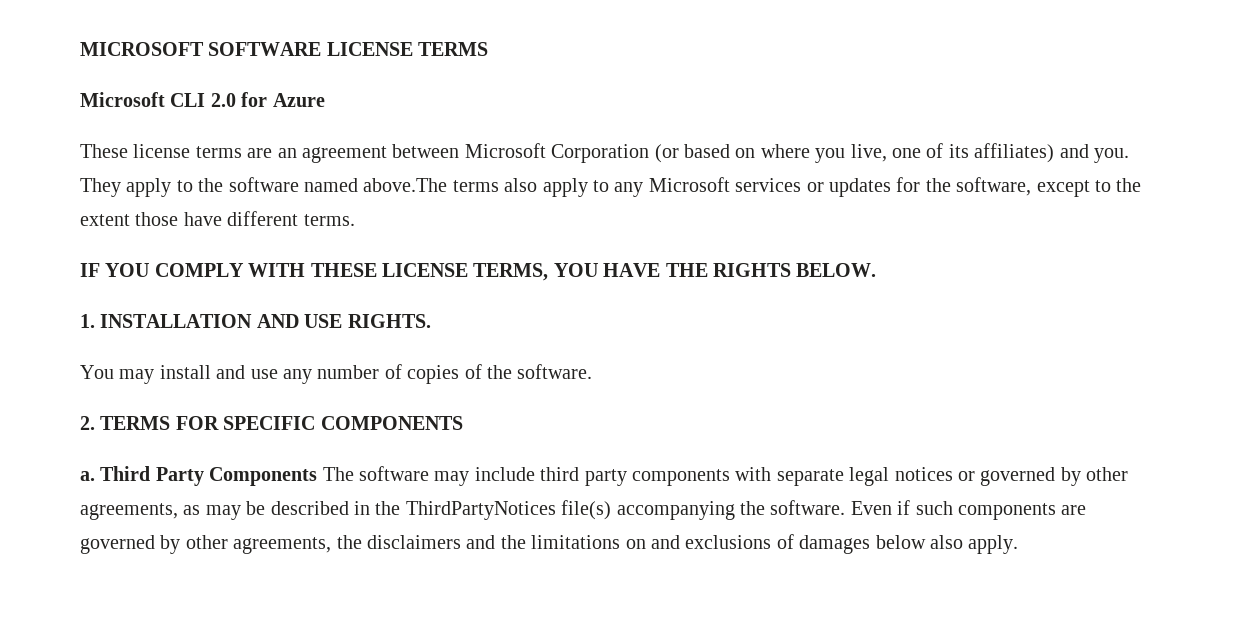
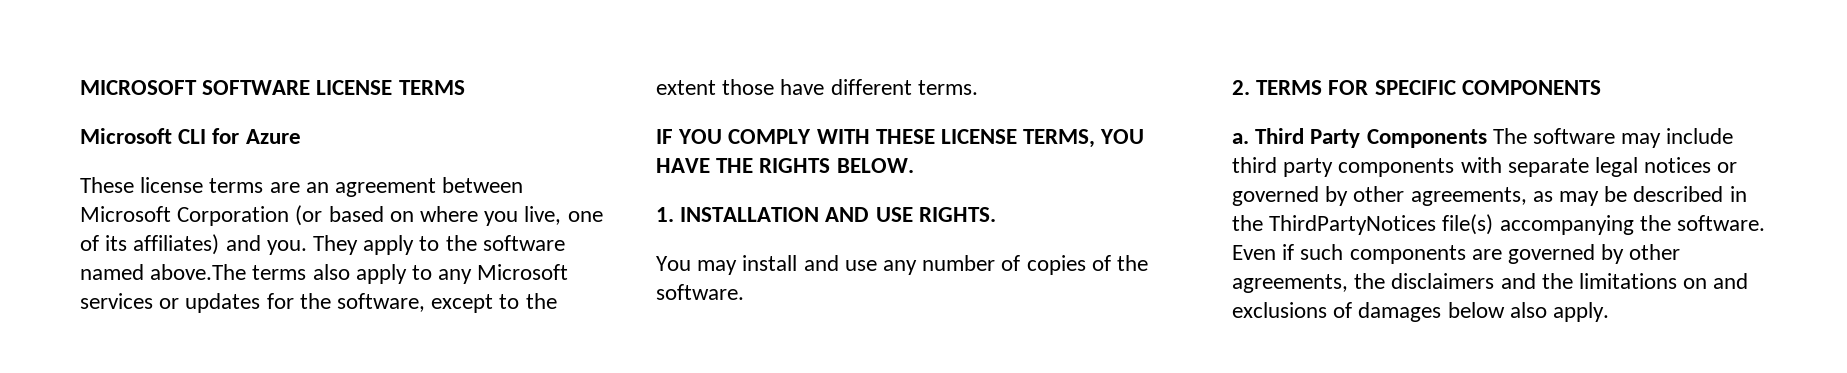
- Microsoft CLI 2.0 for Azure
+ Microsoft CLI for Azure

